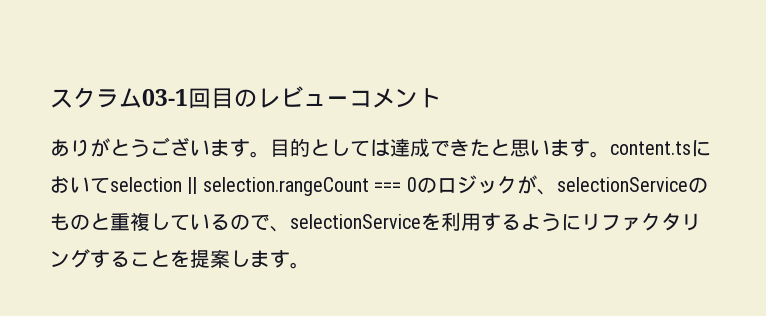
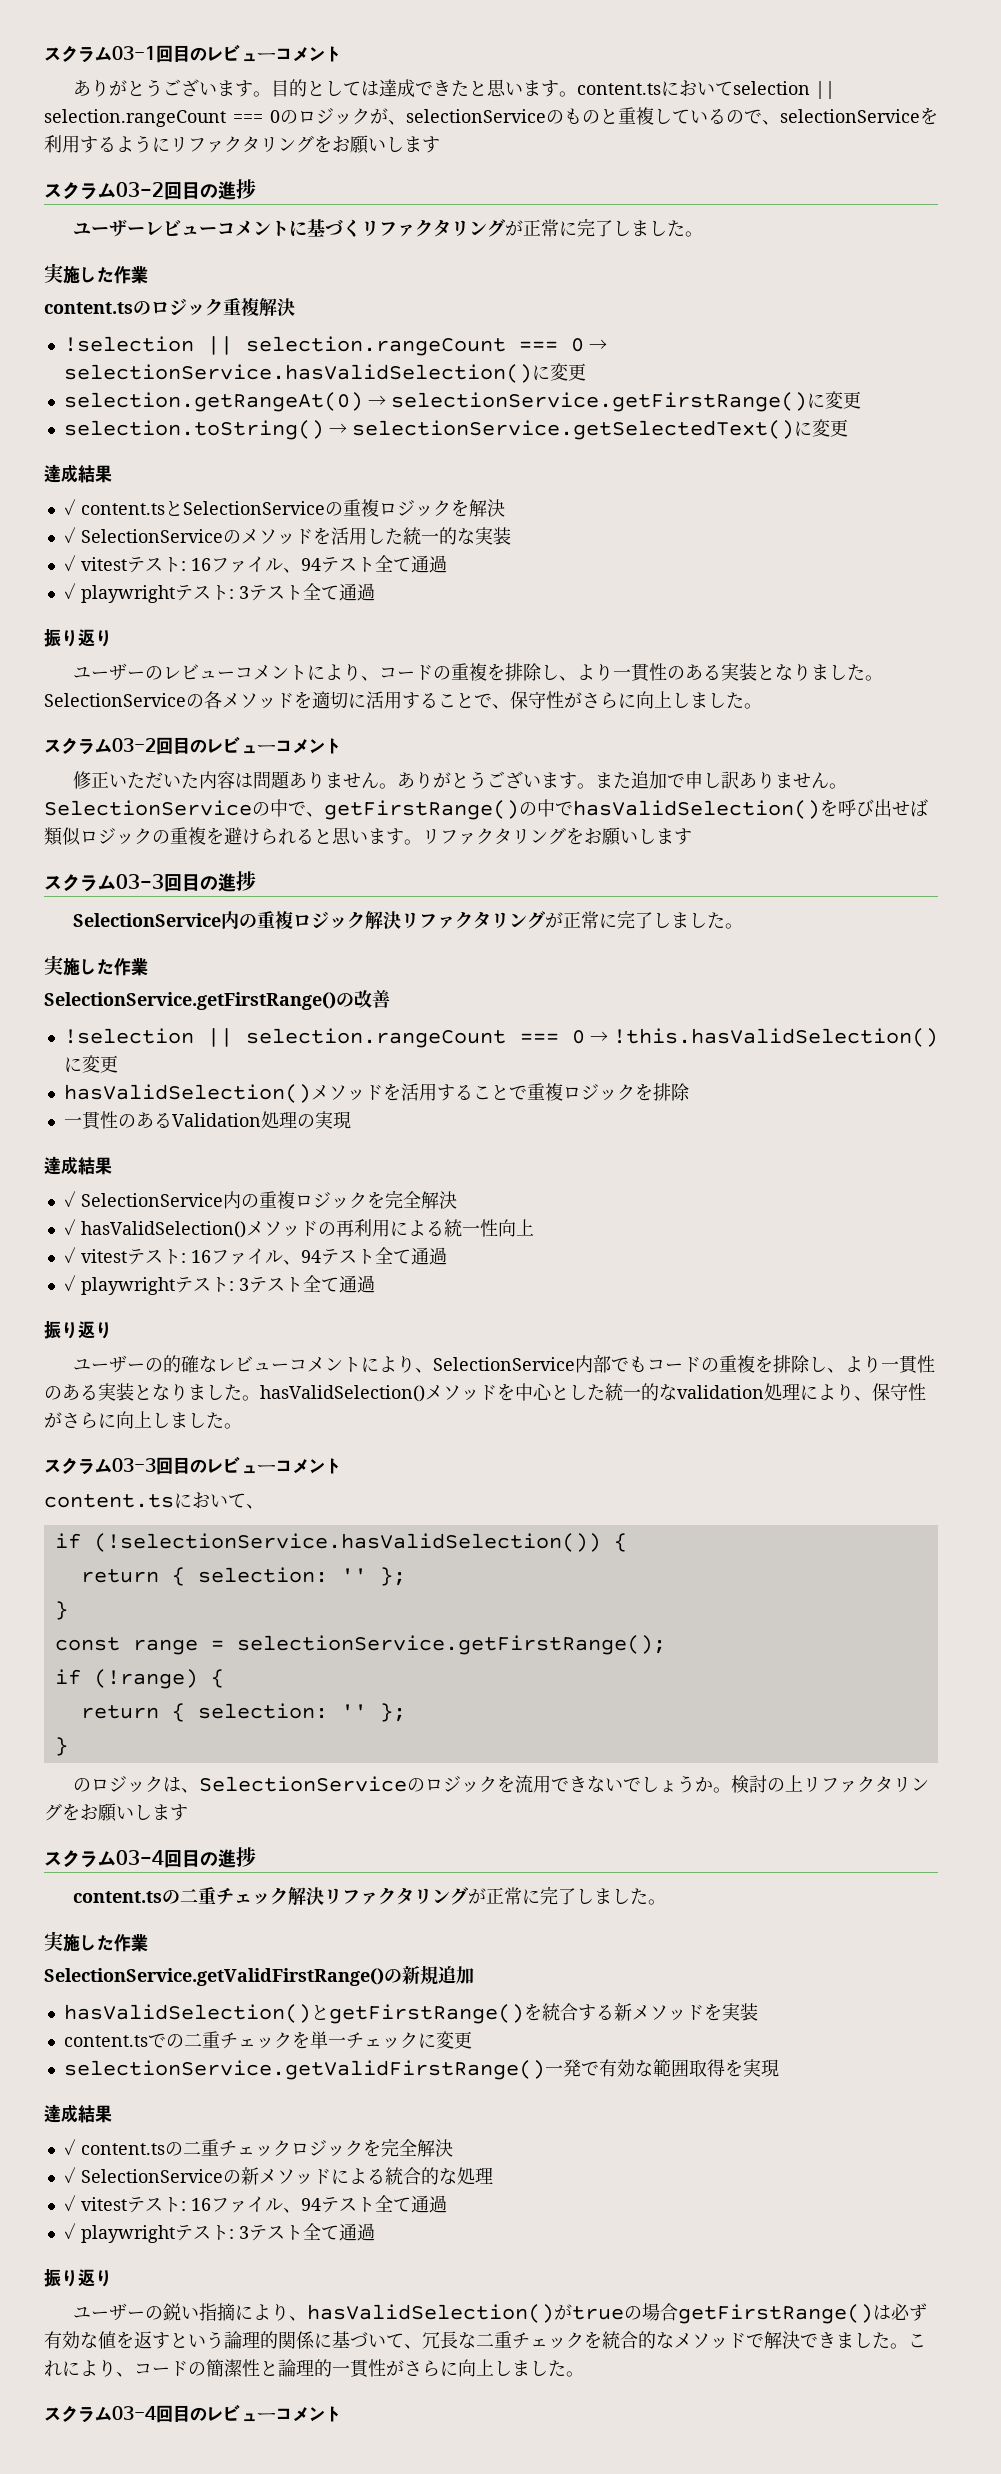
- 目的としては達成できたと思います。content.tsにおいてselection || selection.rangeCount === 0のロジックが、selectionServiceのものと重複しているので、selectionServiceを利用するようにリファクタリングすることを提案します。
+ 目的としては達成できたと思います。content.tsにおいてselection || selection.rangeCount === 0のロジックが、selectionServiceのものと重複しているので、selectionServiceを利用するようにリファクタリングをお願いします
+ スクラム03-2回目の進捗
+ ユーザーレビューコメントに基づくリファクタリングが正常に完了しました。
+ 実施した作業
+ content.tsのロジック重複解決
+ !selection || selection.rangeCount === 0 → selectionService.hasValidSelection()に変更
+ selection.getRangeAt(0) → selectionService.getFirstRange()に変更
+ selection.toString() → selectionService.getSelectedText()に変更
+ 達成結果
+ ✓ content.tsとSelectionServiceの重複ロジックを解決
+ ✓ SelectionServiceのメソッドを活用した統一的な実装
+ ✓ vitestテスト: 16ファイル、94テスト全て通過
+ ✓ playwrightテスト: 3テスト全て通過
+ 振り返り
+ ユーザーのレビューコメントにより、コードの重複を排除し、より一貫性のある実装となりました。SelectionServiceの各メソッドを適切に活用することで、保守性がさらに向上しました。
+ スクラム03-2回目のレビューコメント
+ 修正いただいた内容は問題ありません。ありがとうございます。また追加で申し訳ありません。SelectionServiceの中で、getFirstRange()の中でhasValidSelection()を呼び出せば類似ロジックの重複を避けられると思います。リファクタリングをお願いします
+ スクラム03-3回目の進捗
+ SelectionService内の重複ロジック解決リファクタリングが正常に完了しました。
+ 実施した作業
+ SelectionService.getFirstRange()の改善
+ !selection || selection.rangeCount === 0 → !this.hasValidSelection()に変更
+ hasValidSelection()メソッドを活用することで重複ロジックを排除
+ 一貫性のあるValidation処理の実現
+ 達成結果
+ ✓ SelectionService内の重複ロジックを完全解決
+ ✓ hasValidSelection()メソッドの再利用による統一性向上
+ ✓ vitestテスト: 16ファイル、94テスト全て通過
+ ✓ playwrightテスト: 3テスト全て通過
+ 振り返り
+ ユーザーの的確なレビューコメントにより、SelectionService内部でもコードの重複を排除し、より一貫性のある実装となりました。hasValidSelection()メソッドを中心とした統一的なvalidation処理により、保守性がさらに向上しました。
+ スクラム03-3回目のレビューコメント
+ content.tsにおいて、
+ if (!selectionService.hasValidSelection()) {
+ return { selection: '' };
+ }
+ const range = selectionService.getFirstRange();
+ if (!range) {
+ return { selection: '' };
+ }
+ のロジックは、SelectionServiceのロジックを流用できないでしょうか。検討の上リファクタリングをお願いします
+ スクラム03-4回目の進捗
+ content.tsの二重チェック解決リファクタリングが正常に完了しました。
+ 実施した作業
+ SelectionService.getValidFirstRange()の新規追加
+ hasValidSelection()とgetFirstRange()を統合する新メソッドを実装
+ content.tsでの二重チェックを単一チェックに変更
+ selectionService.getValidFirstRange()一発で有効な範囲取得を実現
+ 達成結果
+ ✓ content.tsの二重チェックロジックを完全解決
+ ✓ SelectionServiceの新メソッドによる統合的な処理
+ ✓ vitestテスト: 16ファイル、94テスト全て通過
+ ✓ playwrightテスト: 3テスト全て通過
+ 振り返り
+ ユーザーの鋭い指摘により、hasValidSelection()がtrueの場合getFirstRange()は必ず有効な値を返すという論理的関係に基づいて、冗長な二重チェックを統合的なメソッドで解決できました。これにより、コードの簡潔性と論理的一貫性がさらに向上しました。
+ スクラム03-4回目のレビューコメント

